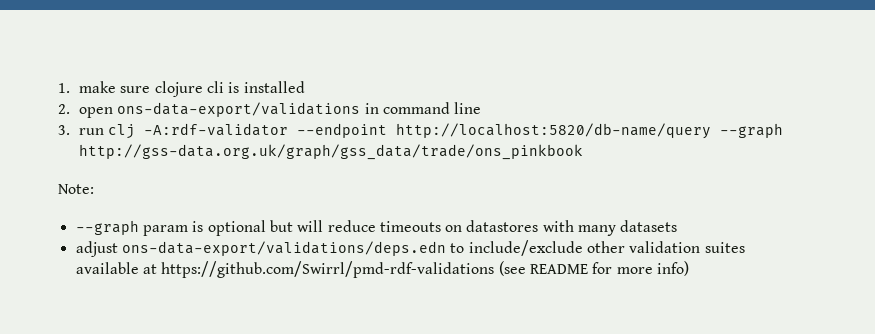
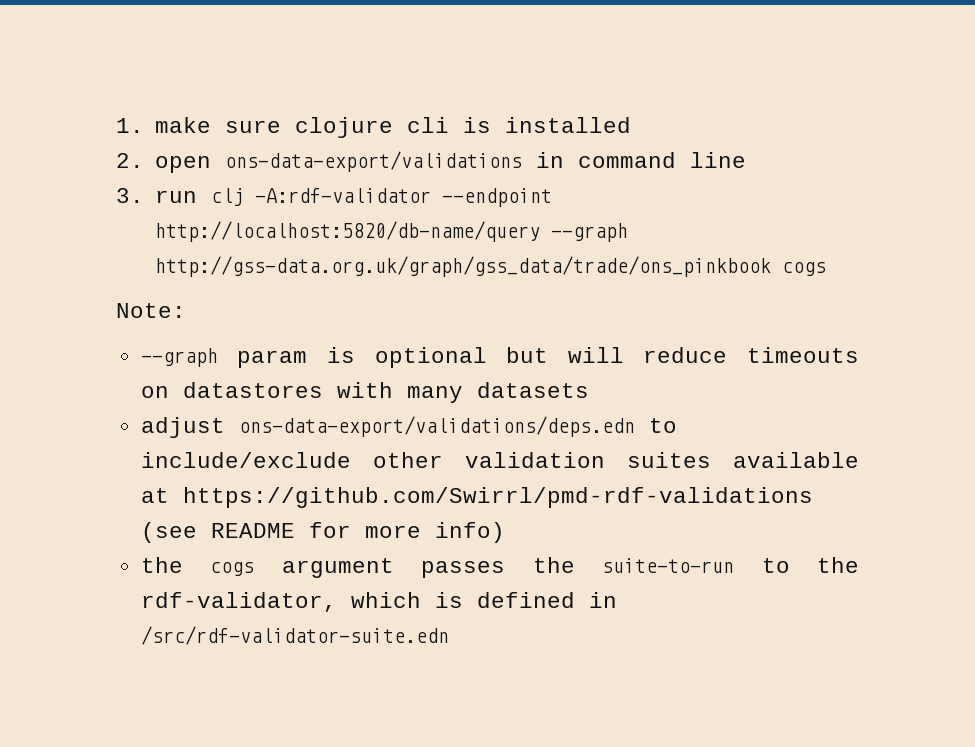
- 3. run clj -A:rdf-validator --endpoint http://localhost:5820/db-name/query --graph http://gss-data.org.uk/graph/gss_data/trade/ons_pinkbook
+ 3. run clj -A:rdf-validator --endpoint http://localhost:5820/db-name/query --graph http://gss-data.org.uk/graph/gss_data/trade/ons_pinkbook cogs
+ the cogs argument passes the suite-to-run to the rdf-validator, which is defined in /src/rdf-validator-suite.edn

